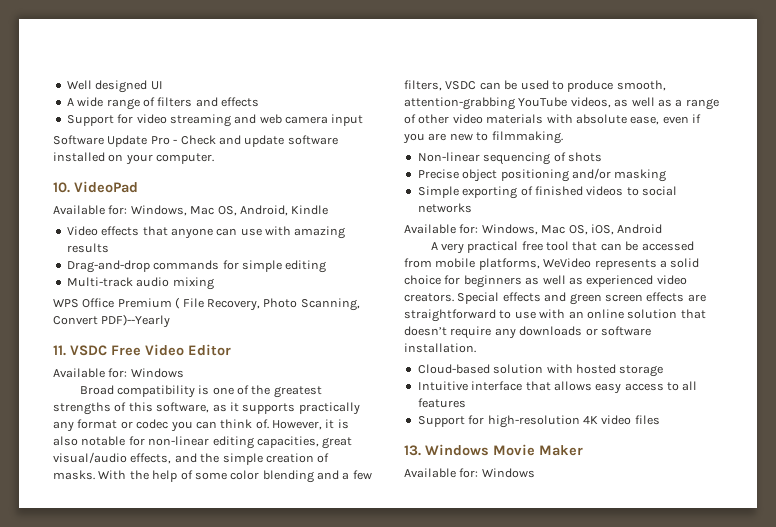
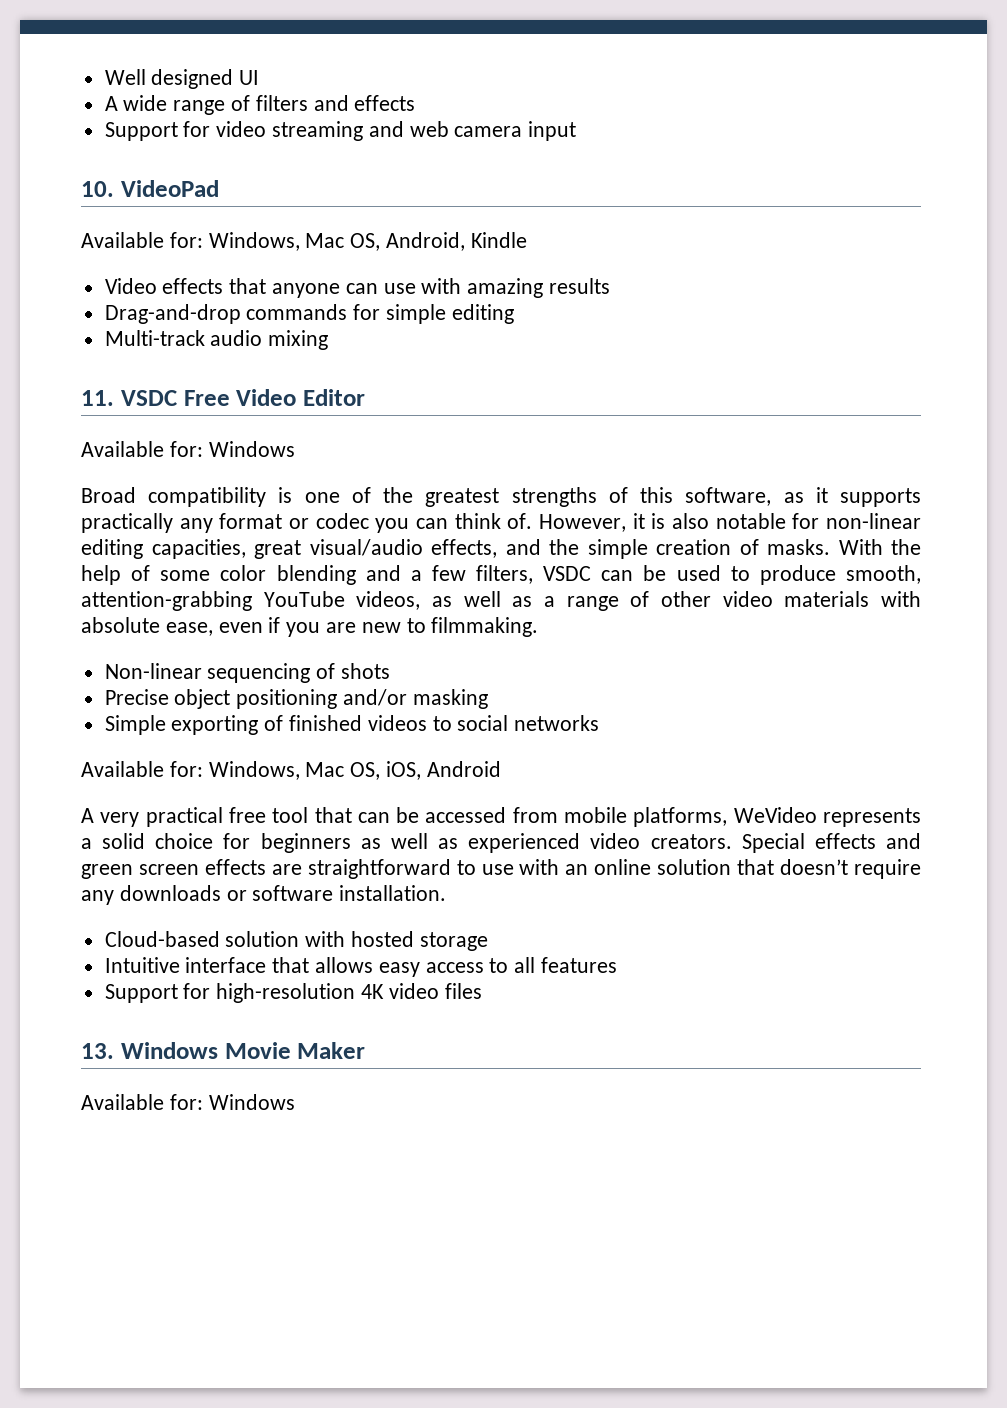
- Software Update Pro - Check and update software installed on your computer.
- WPS Office Premium ( File Recovery, Photo Scanning, Convert PDF)--Yearly

